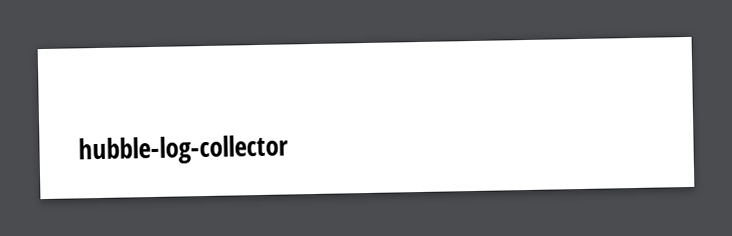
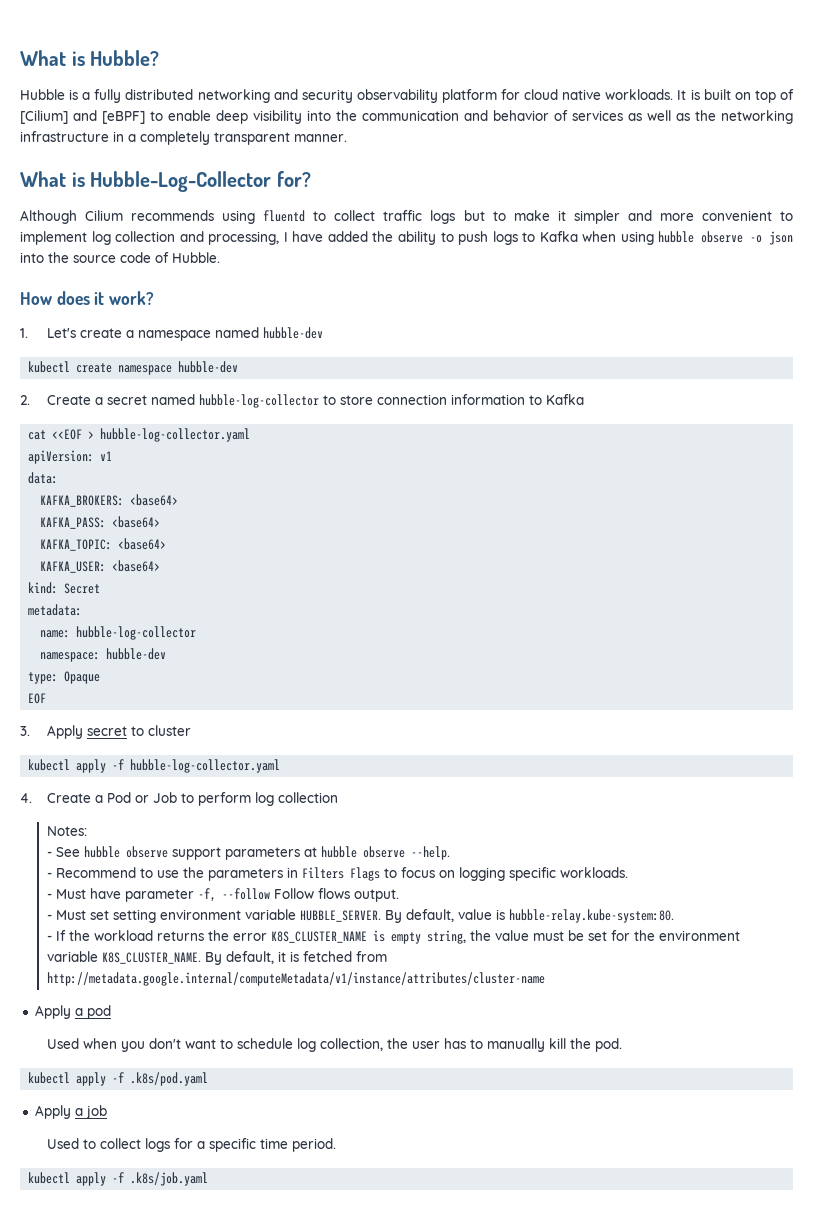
- hubble-log-collector
+ What is Hubble?
+ Hubble is a fully distributed networking and security observability platform for cloud native workloads. It is built on top of [Cilium] and [eBPF] to enable deep visibility into the communication and behavior of services as well as the networking infrastructure in a completely transparent manner.
+ What is Hubble-Log-Collector for?
+ Although Cilium recommends using fluentd to collect traffic logs but to make it simpler and more convenient to implement log collection and processing, I have added the ability to push logs to Kafka when using hubble observe -o json into the source code of Hubble.
+ How does it work?
+ 1. Let's create a namespace named hubble-dev
+ kubectl create namespace hubble-dev
+ 2. Create a secret named hubble-log-collector to store connection information to Kafka
+ cat <<EOF > hubble-log-collector.yaml
+ apiVersion: v1
+ data:
+ KAFKA_BROKERS: <base64>
+ KAFKA_PASS: <base64>
+ KAFKA_TOPIC: <base64>
+ KAFKA_USER: <base64>
+ kind: Secret
+ metadata:
+ name: hubble-log-collector
+ namespace: hubble-dev
+ type: Opaque
+ EOF
+ 3. Apply secret to cluster
+ kubectl apply -f hubble-log-collector.yaml
+ 4. Create a Pod or Job to perform log collection
+ Notes:
+ - See hubble observe support parameters at hubble observe --help.
+ - Recommend to use the parameters in Filters Flags to focus on logging specific workloads.
+ - Must have parameter -f, --follow Follow flows output.
+ - Must set setting environment variable HUBBLE_SERVER. By default, value is hubble-relay.kube-system:80.
+ - If the workload returns the error K8S_CLUSTER_NAME is empty string, the value must be set for the environment variable K8S_CLUSTER_NAME. By default, it is fetched from http://metadata.google.internal/computeMetadata/v1/instance/attributes/cluster-name
+ Apply a pod
+ Used when you don't want to schedule log collection, the user has to manually kill the pod.
+ kubectl apply -f .k8s/pod.yaml
+ Apply a job
+ Used to collect logs for a specific time period.
+ kubectl apply -f .k8s/job.yaml

